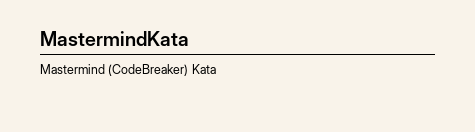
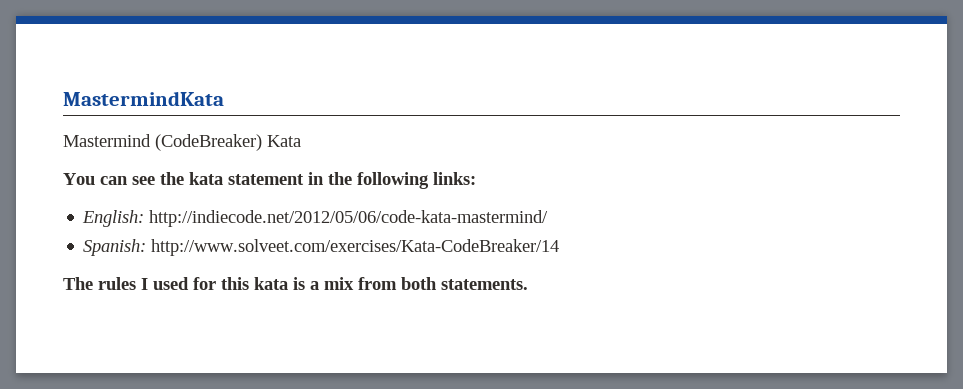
+ You can see the kata statement in the following links:
+ English: http://indiecode.net/2012/05/06/code-kata-mastermind/
+ Spanish: http://www.solveet.com/exercises/Kata-CodeBreaker/14
+ The rules I used for this kata is a mix from both statements.

